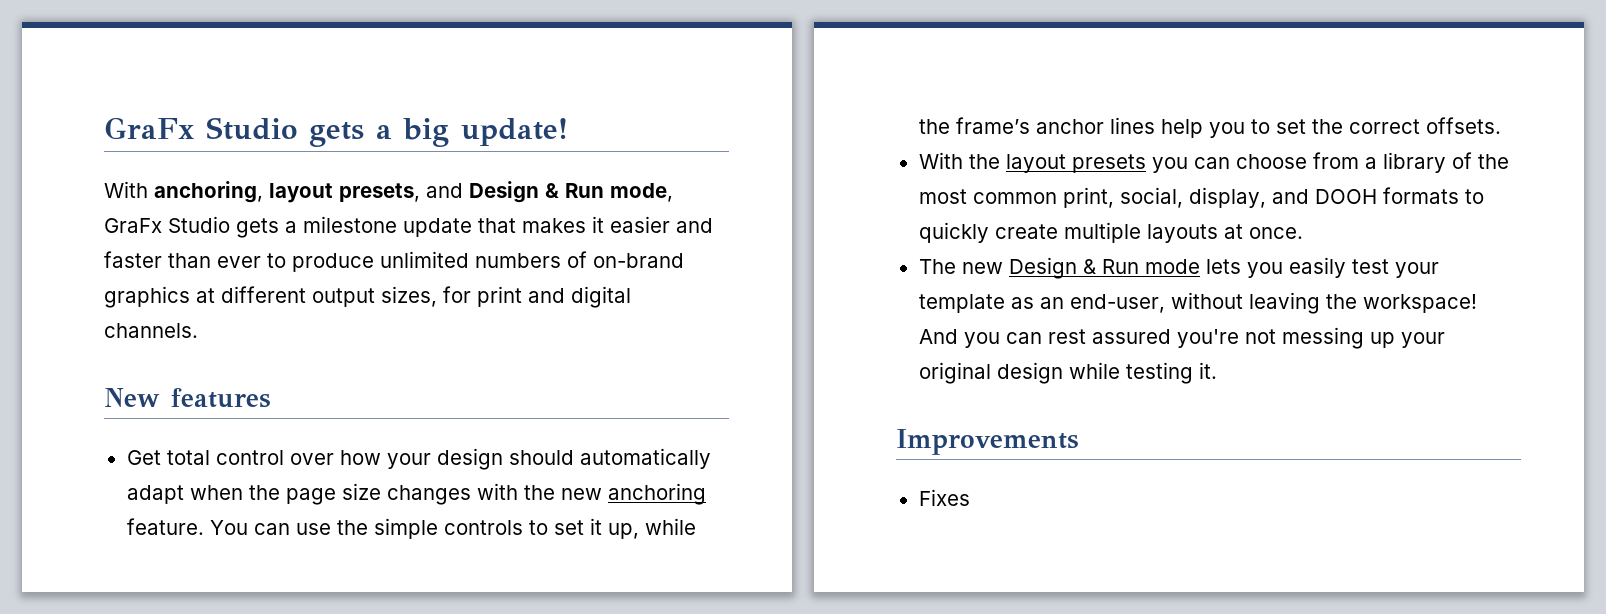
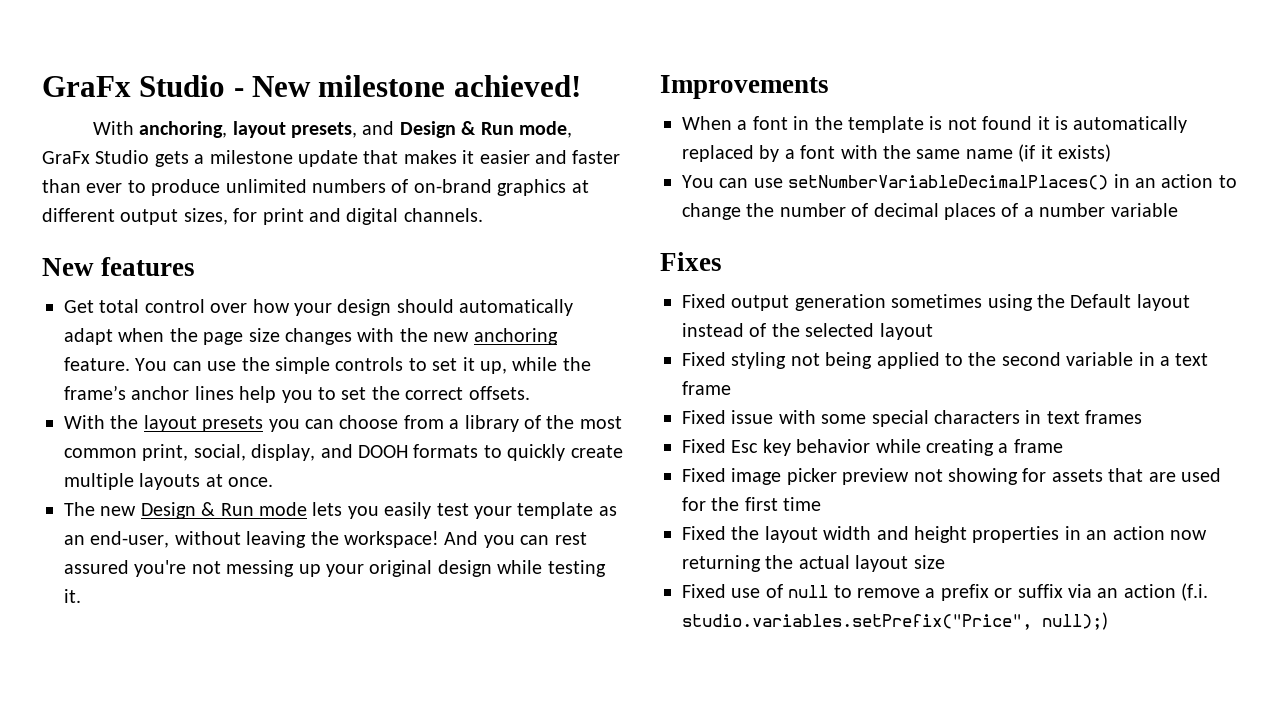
- GraFx Studio gets a big update!
+ GraFx Studio - New milestone achieved!
+ When a font in the template is not found it is automatically replaced by a font with the same name (if it exists)
+ You can use setNumberVariableDecimalPlaces() in an action to change the number of decimal places of a number variable
  Fixes
+ Fixed output generation sometimes using the Default layout instead of the selected layout
+ Fixed styling not being applied to the second variable in a text frame
+ Fixed issue with some special characters in text frames
+ Fixed Esc key behavior while creating a frame
+ Fixed image picker preview not showing for assets that are used for the first time
+ Fixed the layout width and height properties in an action now returning the actual layout size
+ Fixed use of null to remove a prefix or suffix via an action (f.i. studio.variables.setPrefix("Price", null);)

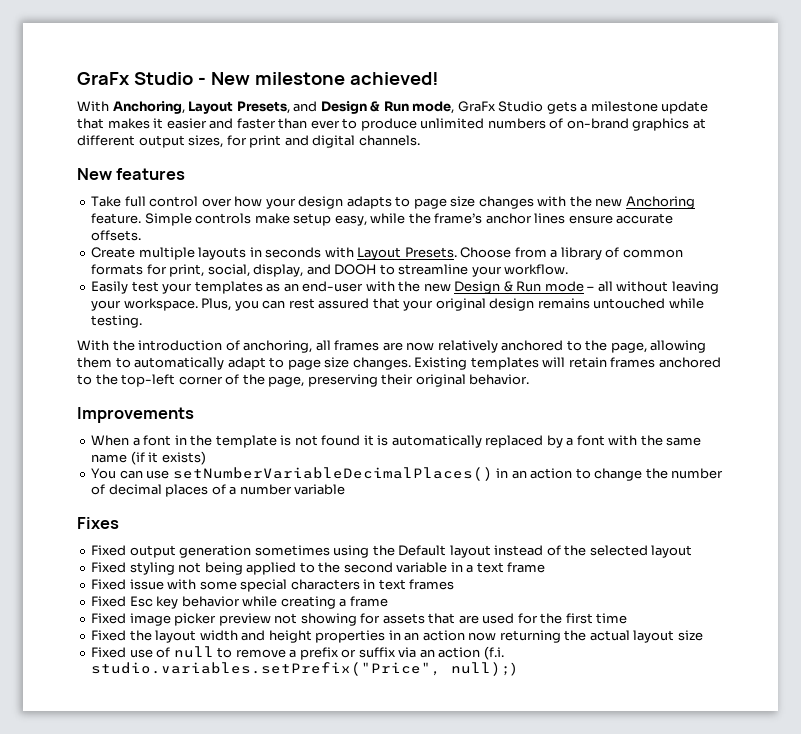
- With anchoring, layout presets, and Design & Run mode, GraFx Studio gets a milestone update that makes it easier and faster than ever to produce unlimited numbers of on-brand graphics at different output sizes, for print and digital channels.
+ With Anchoring, Layout Presets, and Design & Run mode, GraFx Studio gets a milestone update that makes it easier and faster than ever to produce unlimited numbers of on-brand graphics at different output sizes, for print and digital channels.
- Get total control over how your design should automatically adapt when the page size changes with the new anchoring feature. You can use the simple controls to set it up, while the frame’s anchor lines help you to set the correct offsets.
- With the layout presets you can choose from a library of the most common print, social, display, and DOOH formats to quickly create multiple layouts at once.
- The new Design & Run mode lets you easily test your template as an end-user, without leaving the workspace! And you can rest assured you're not messing up your original design while testing it.
+ Take full control over how your design adapts to page size changes with the new Anchoring feature. Simple controls make setup easy, while the frame’s anchor lines ensure accurate offsets.
+ Create multiple layouts in seconds with Layout Presets. Choose from a library of common formats for print, social, display, and DOOH to streamline your workflow.
+ Easily test your templates as an end-user with the new Design & Run mode – all without leaving your workspace. Plus, you can rest assured that your original design remains untouched while testing.
+ With the introduction of anchoring, all frames are now relatively anchored to the page, allowing them to automatically adapt to page size changes. Existing templates will retain frames anchored to the top-left corner of the page, preserving their original behavior.

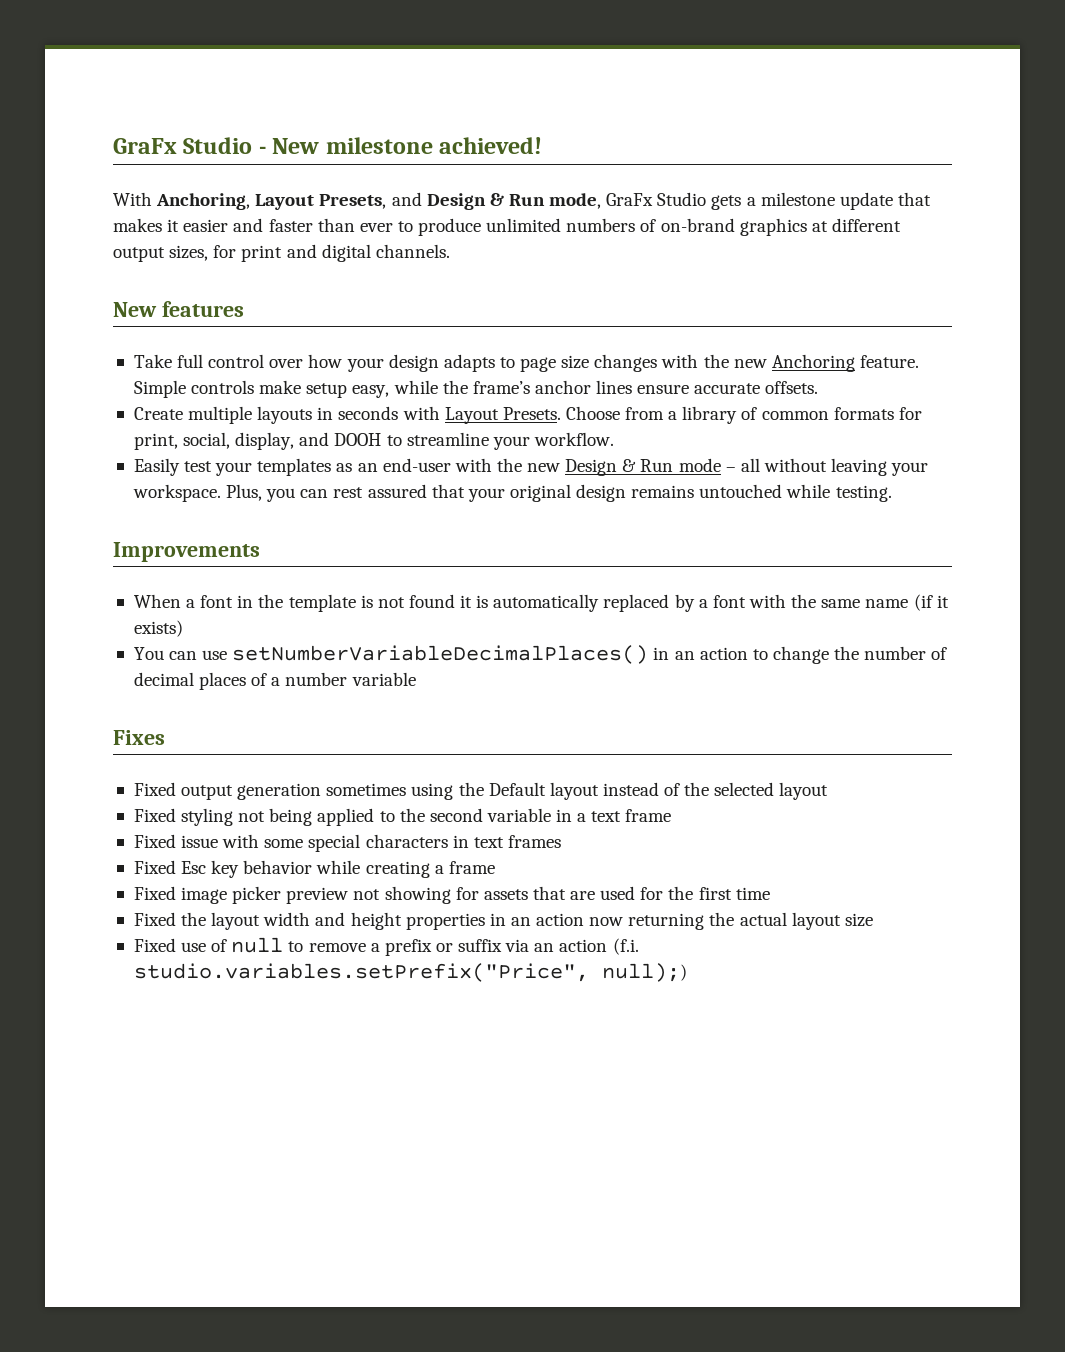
- With the introduction of anchoring, all frames are now relatively anchored to the page, allowing them to automatically adapt to page size changes. Existing templates will retain frames anchored to the top-left corner of the page, preserving their original behavior.

